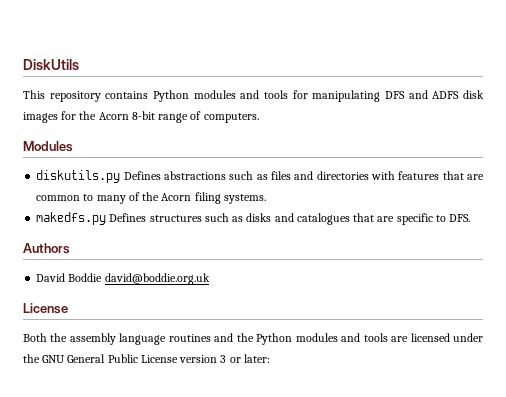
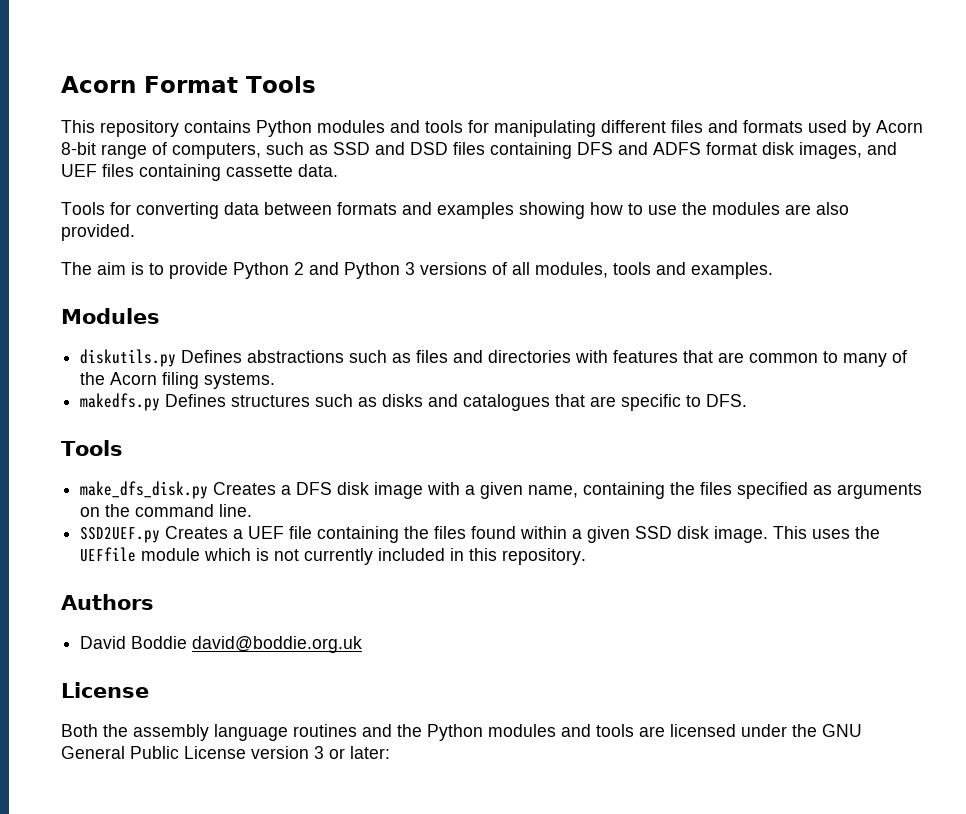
- DiskUtils
+ Acorn Format Tools
- This repository contains Python modules and tools for manipulating DFS and ADFS disk images for the Acorn 8-bit range of computers.
+ This repository contains Python modules and tools for manipulating different files and formats used by Acorn 8-bit range of computers, such as SSD and DSD files containing DFS and ADFS format disk images, and UEF files containing cassette data.
+ Tools for converting data between formats and examples showing how to use the modules are also provided.
+ The aim is to provide Python 2 and Python 3 versions of all modules, tools and examples.
  makedfs.py Defines structures such as disks and catalogues that are specific to DFS.
+ Tools
+ make_dfs_disk.py Creates a DFS disk image with a given name, containing the files specified as arguments on the command line.
+ SSD2UEF.py Creates a UEF file containing the files found within a given SSD disk image. This uses the UEFfile module which is not currently included in this repository.

